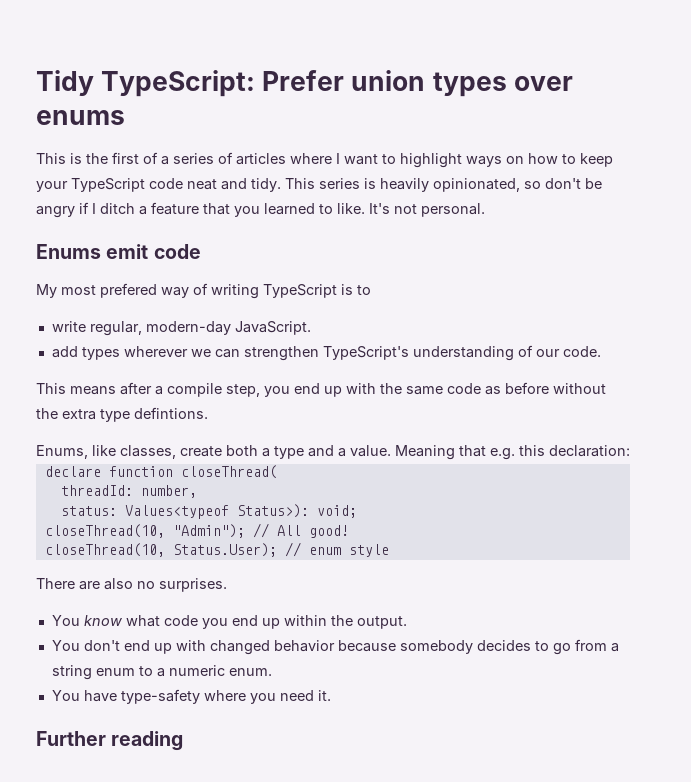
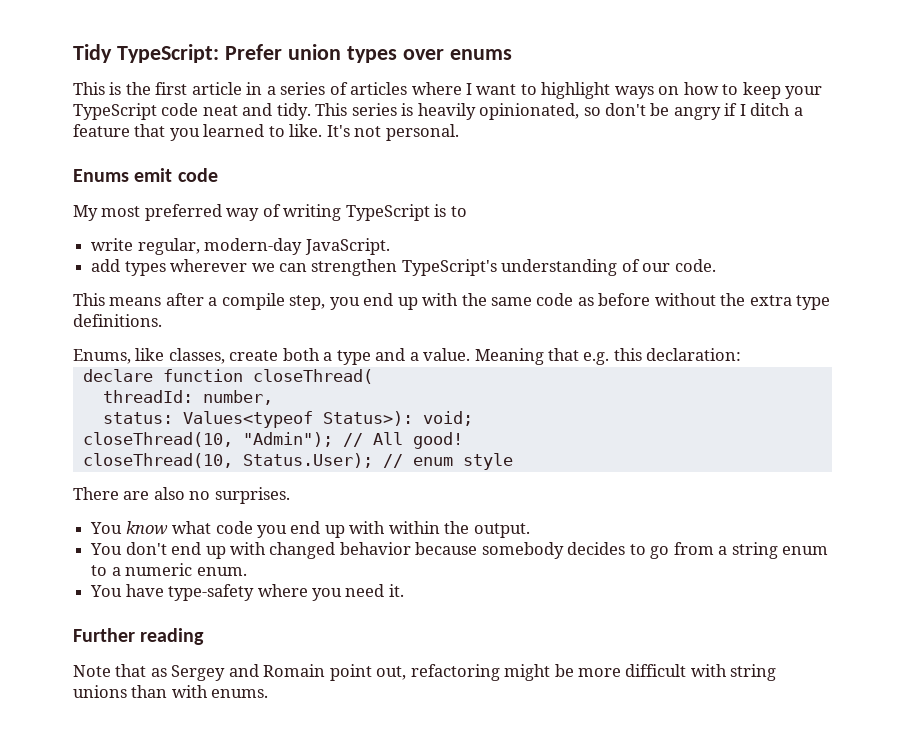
- This is the first of a series of articles where I want to highlight ways on how to keep your TypeScript code neat and tidy.
+ This is the first article in a series of articles where I want to highlight ways on how to keep your TypeScript code neat and tidy.
- My most prefered way of writing TypeScript is to
+ My most preferred way of writing TypeScript is to
- This means after a compile step, you end up with the same code as before without the extra type defintions.
+ This means after a compile step, you end up with the same code as before without the extra type definitions.
- You know what code you end up within the output.
+ You know what code you end up with within the output.
+ Note that as Sergey and Romain point out, refactoring might be more difficult with string unions than with enums.

